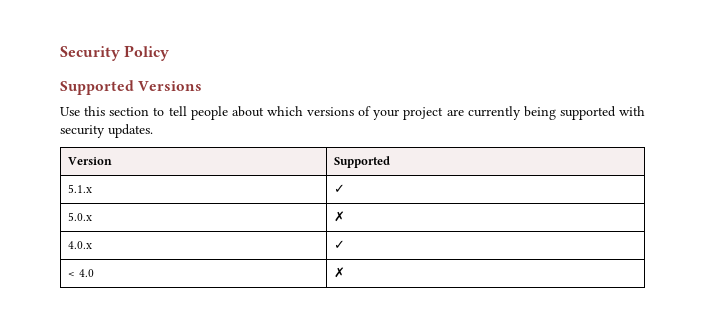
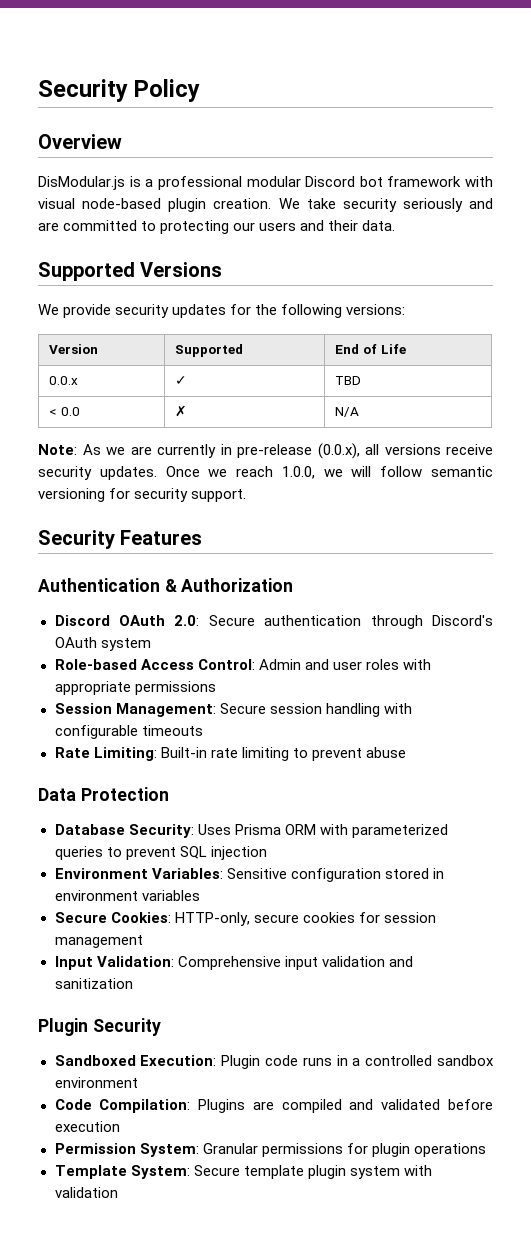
+ Overview
+ DisModular.js is a professional modular Discord bot framework with visual node-based plugin creation. We take security seriously and are committed to protecting our users and their data.
  Supported Versions
- Use this section to tell people about which versions of your project are currently being supported with security updates.
- Version | Supported
- 5.1.x | ✓
- 5.0.x | ✗
- 4.0.x | ✓
- < 4.0 | ✗
+ We provide security updates for the following versions:
+ Version | Supported | End of Life
+ 0.0.x | ✓ | TBD
+ < 0.0 | ✗ | N/A
+ Note: As we are currently in pre-release (0.0.x), all versions receive security updates. Once we reach 1.0.0, we will follow semantic versioning for security support.
+ Security Features
+ Authentication & Authorization
+ Discord OAuth 2.0: Secure authentication through Discord's OAuth system
+ Role-based Access Control: Admin and user roles with appropriate permissions
+ Session Management: Secure session handling with configurable timeouts
+ Rate Limiting: Built-in rate limiting to prevent abuse
+ Data Protection
+ Database Security: Uses Prisma ORM with parameterized queries to prevent SQL injection
+ Environment Variables: Sensitive configuration stored in environment variables
+ Secure Cookies: HTTP-only, secure cookies for session management
+ Input Validation: Comprehensive input validation and sanitization
+ Plugin Security
+ Sandboxed Execution: Plugin code runs in a controlled sandbox environment
+ Code Compilation: Plugins are compiled and validated before execution
+ Permission System: Granular permissions for plugin operations
+ Template System: Secure template plugin system with validation

